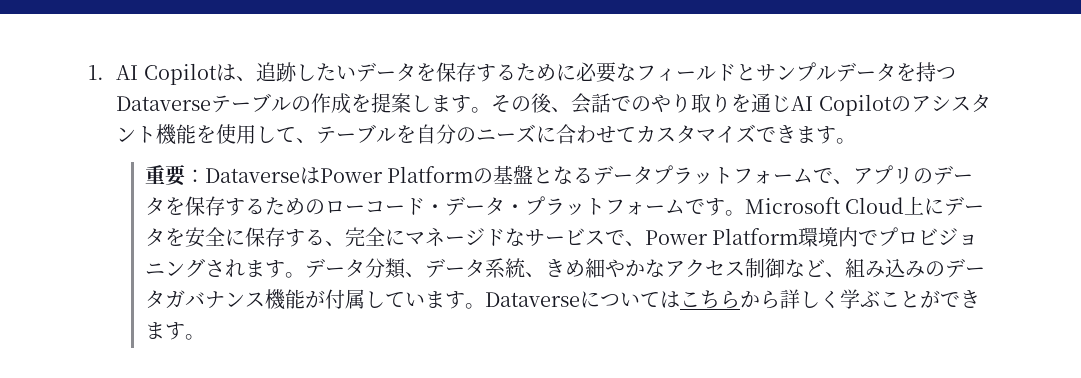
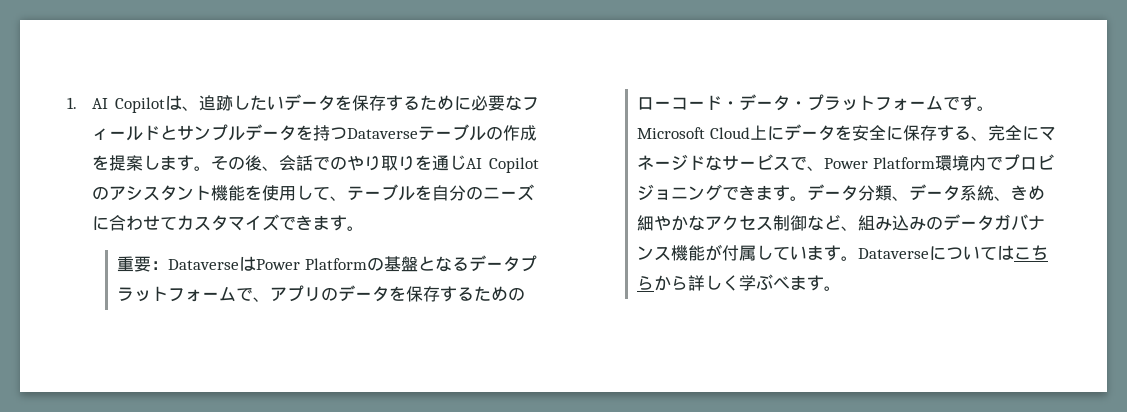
- Microsoft Cloud上にデータを安全に保存する、完全にマネージドなサービスで、Power Platform環境内でプロビジョニングされます。
+ Microsoft Cloud上にデータを安全に保存する、完全にマネージドなサービスで、Power Platform環境内でプロビジョニングできます。
- Dataverseについてはこちらから詳しく学ぶことができます。
+ Dataverseについてはこちらから詳しく学ぶべます。

